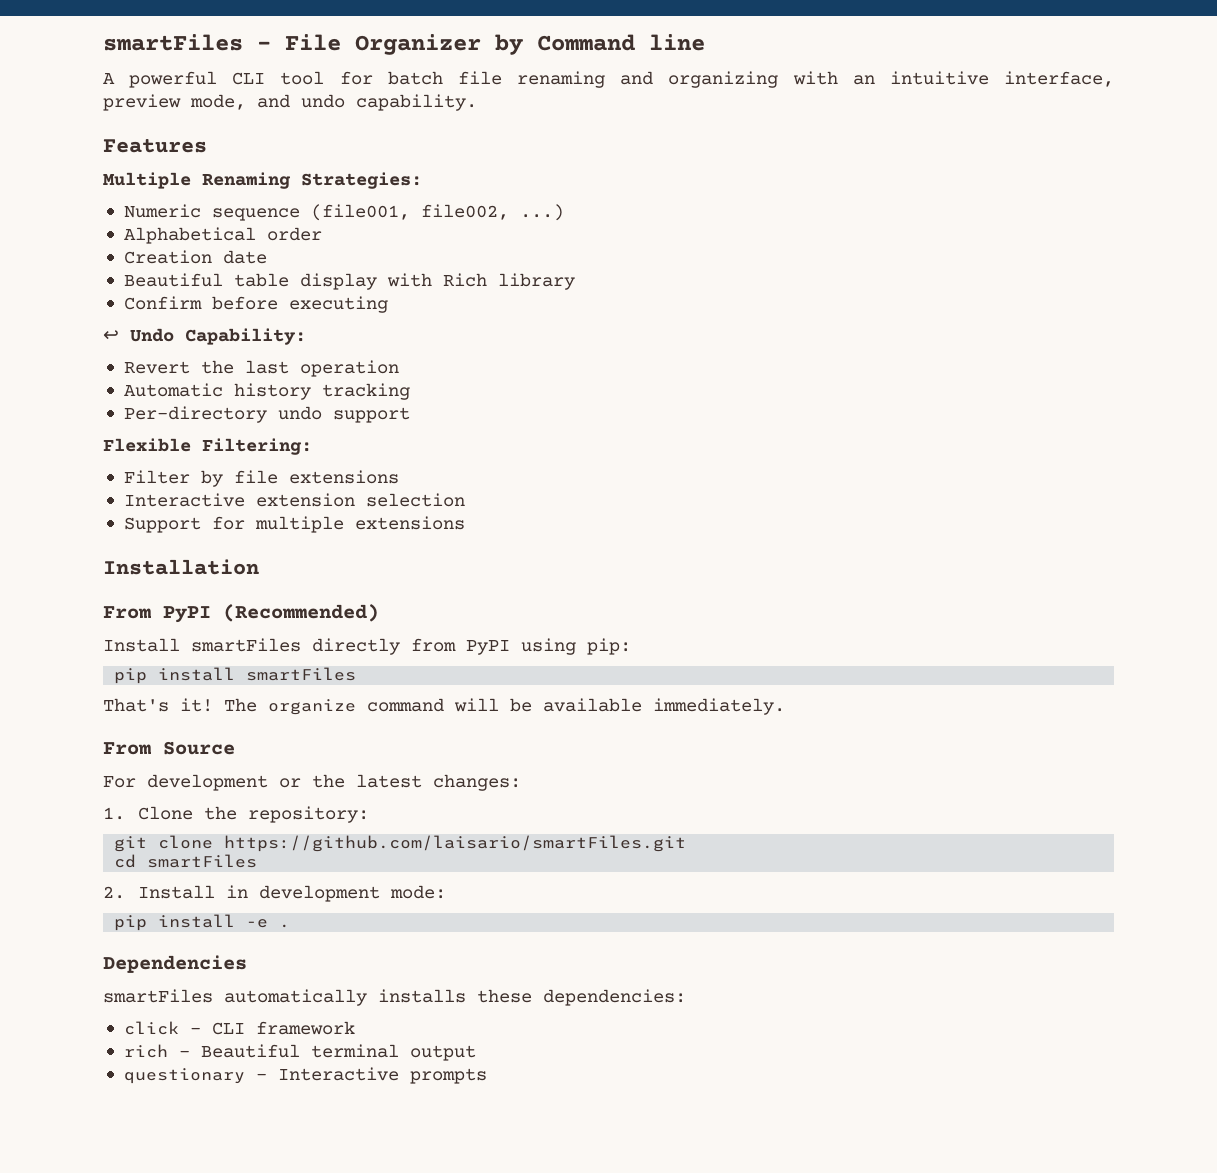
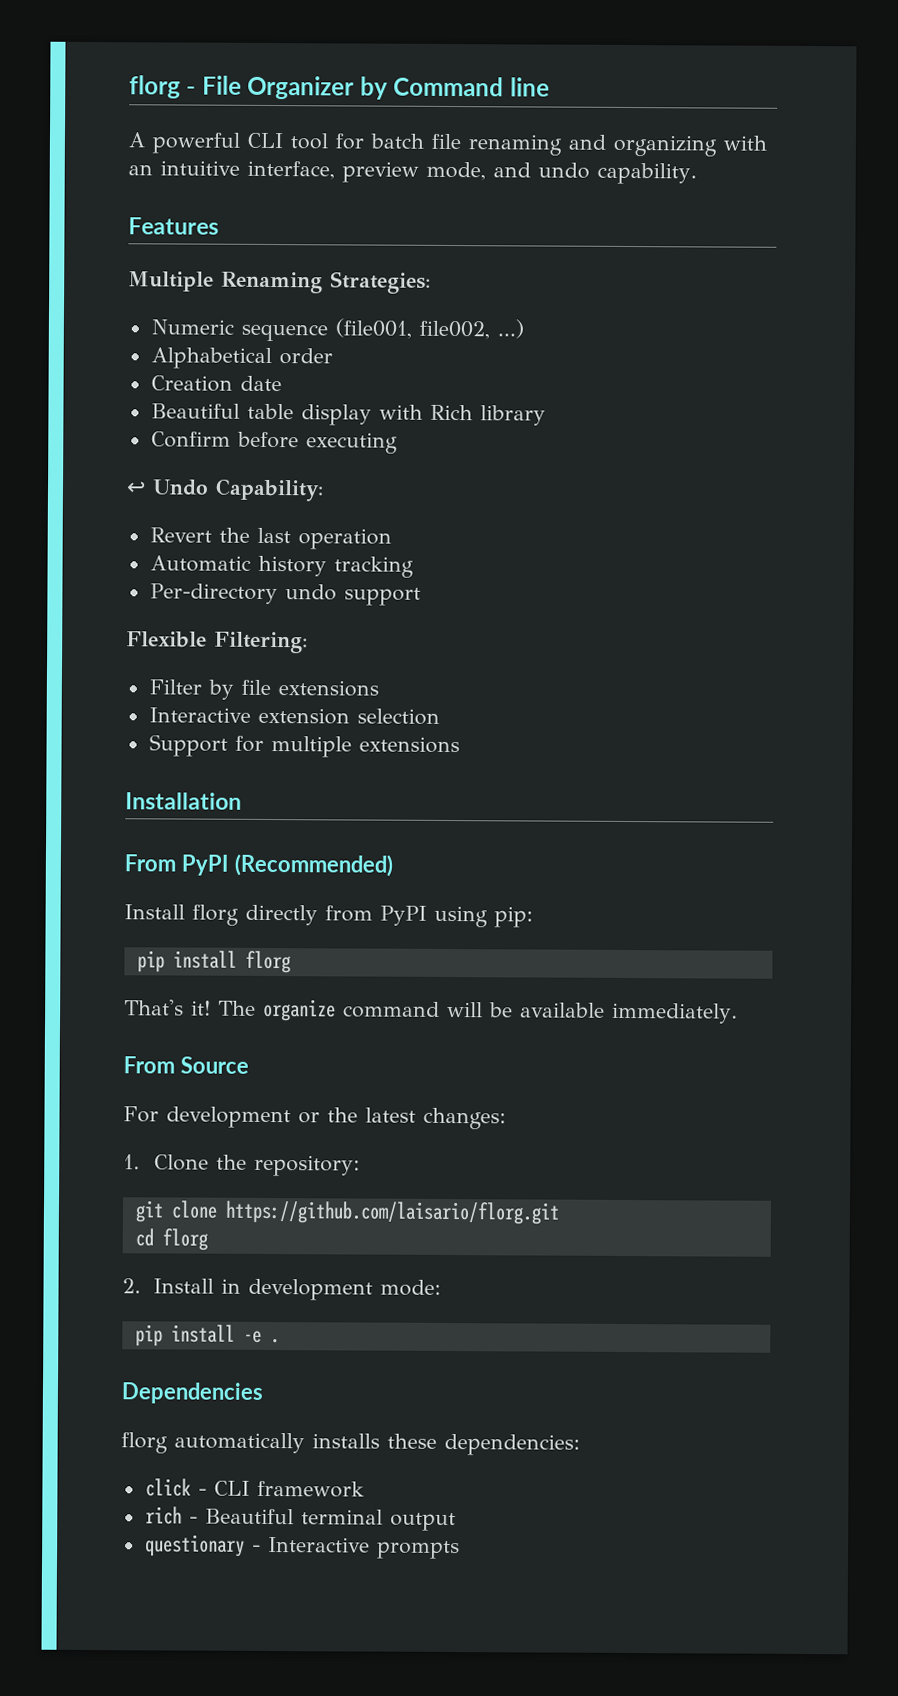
- smartFiles - File Organizer by Command line
+ florg - File Organizer by Command line
- Install smartFiles directly from PyPI using pip:
+ Install florg directly from PyPI using pip:
- pip install smartFiles
+ pip install florg
- git clone https://github.com/laisario/smartFiles.git
+ git clone https://github.com/laisario/florg.git
- cd smartFiles
+ cd florg
- smartFiles automatically installs these dependencies:
+ florg automatically installs these dependencies:

